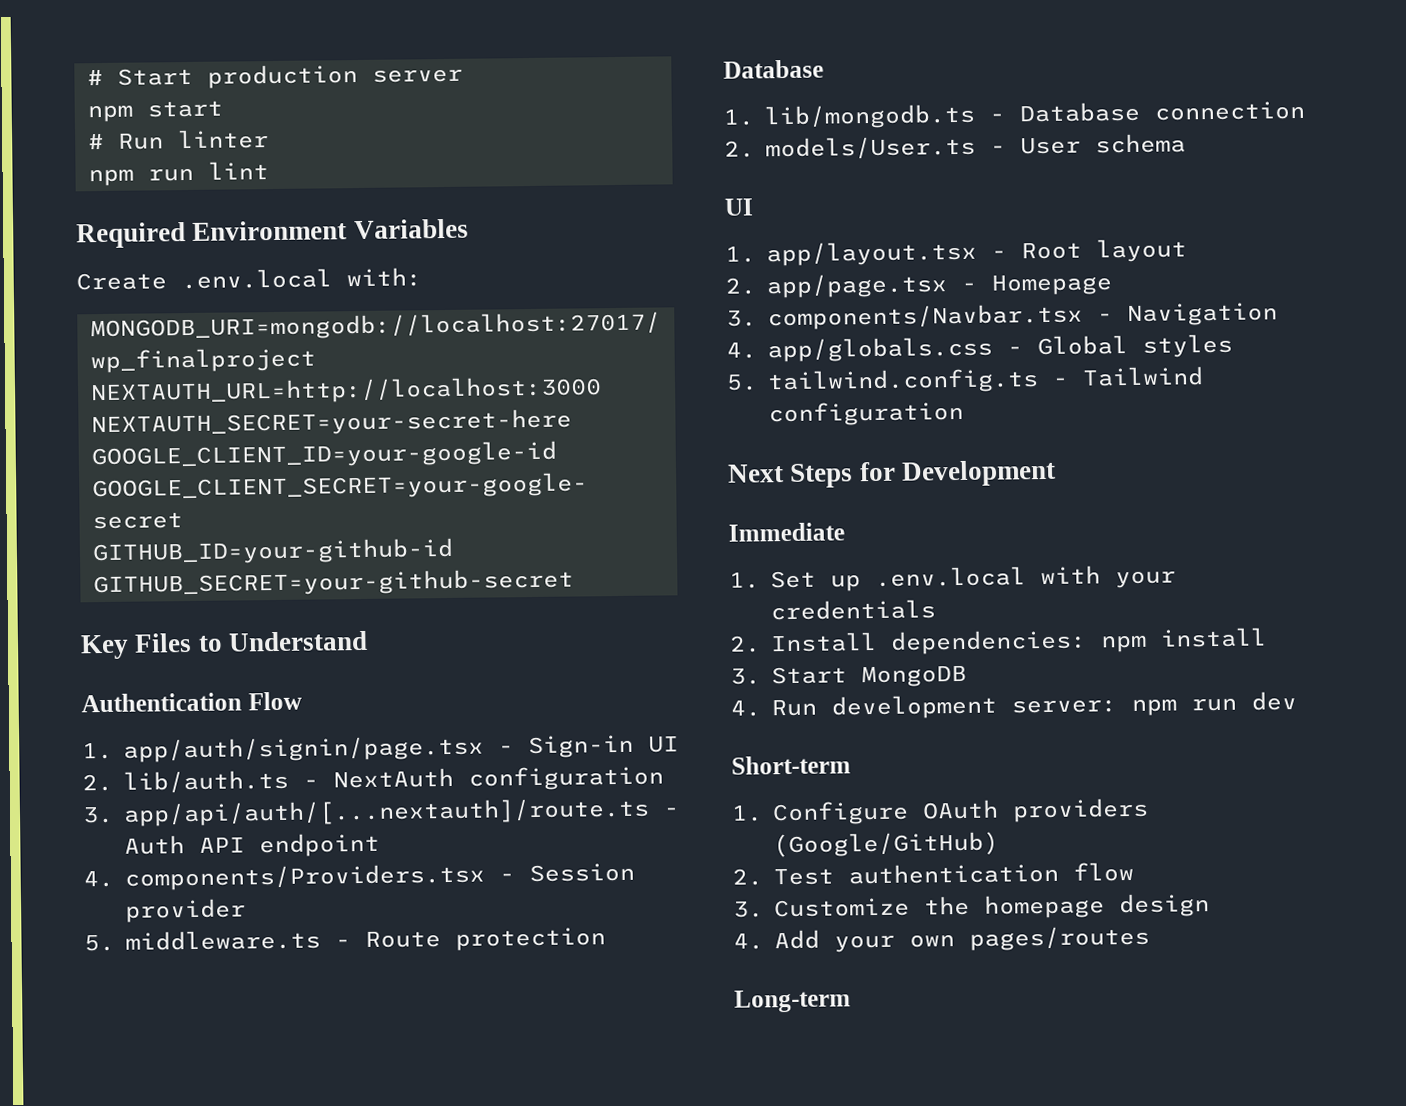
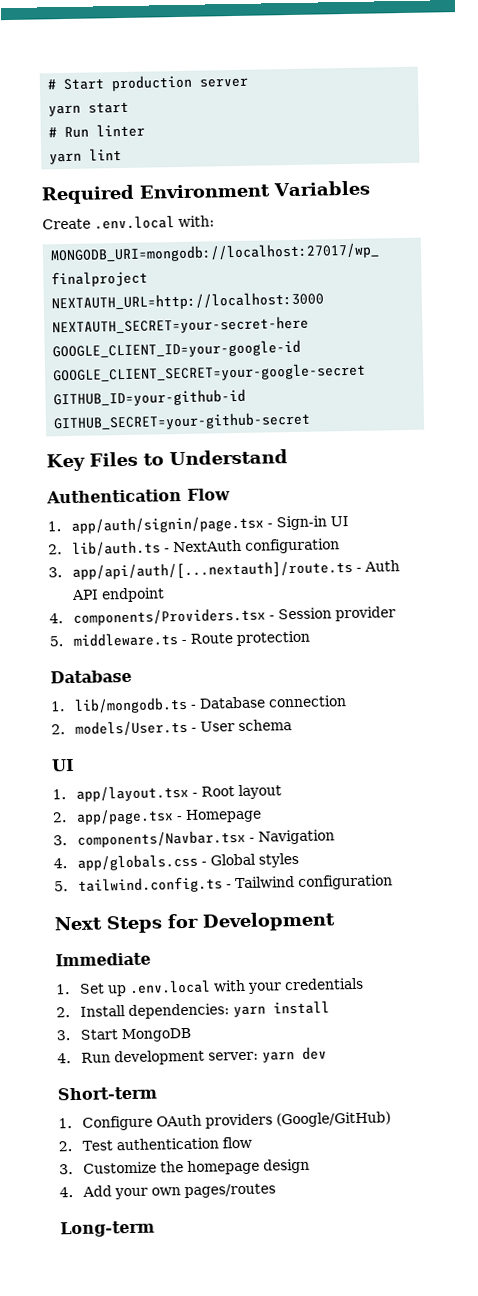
- npm start
+ yarn start
- npm run lint
+ yarn lint
- 2. Install dependencies: npm install
+ 2. Install dependencies: yarn install
- 4. Run development server: npm run dev
+ 4. Run development server: yarn dev

